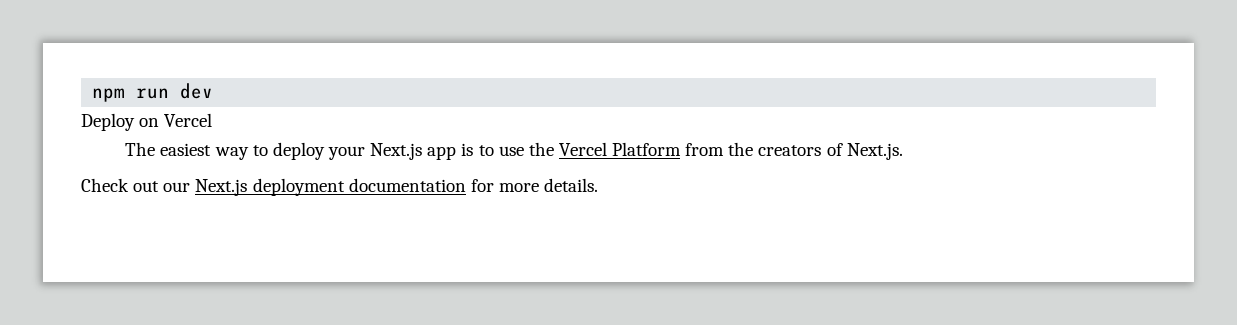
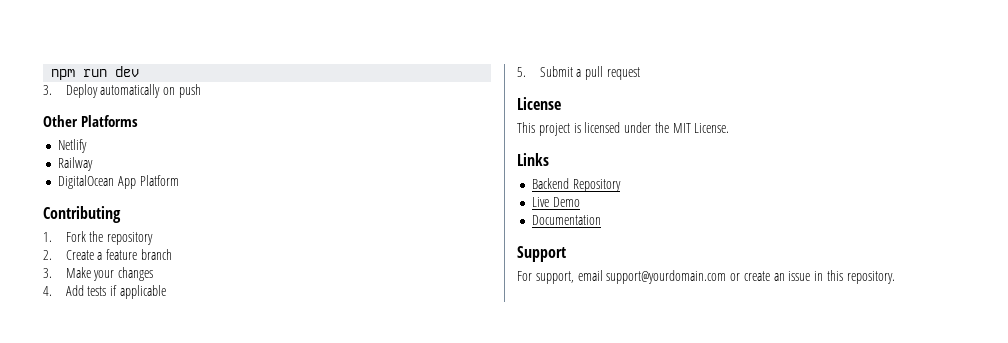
- Deploy on Vercel
- The easiest way to deploy your Next.js app is to use the Vercel Platform from the creators of Next.js.
- Check out our Next.js deployment documentation for more details.
+ 3. Deploy automatically on push
+ Other Platforms
+ Netlify
+ Railway
+ DigitalOcean App Platform
+ Contributing
+ 1. Fork the repository
+ 2. Create a feature branch
+ 3. Make your changes
+ 4. Add tests if applicable
+ 5. Submit a pull request
+ License
+ This project is licensed under the MIT License.
+ Links
+ Backend Repository
+ Live Demo
+ Documentation
+ Support
+ For support, email support@yourdomain.com or create an issue in this repository.

